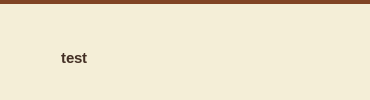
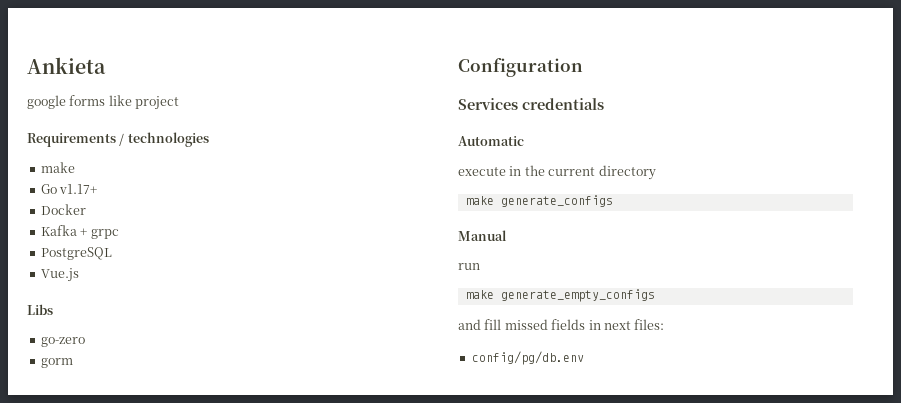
- test
+ Ankieta
+ google forms like project
+ Requirements / technologies
+ make
+ Go v1.17+
+ Docker
+ Kafka + grpc
+ PostgreSQL
+ Vue.js
+ Libs
+ go-zero
+ gorm
+ Configuration
+ Services credentials
+ Automatic
+ execute in the current directory
+ make generate_configs
+ Manual
+ run
+ make generate_empty_configs
+ and fill missed fields in next files:
+ config/pg/db.env

